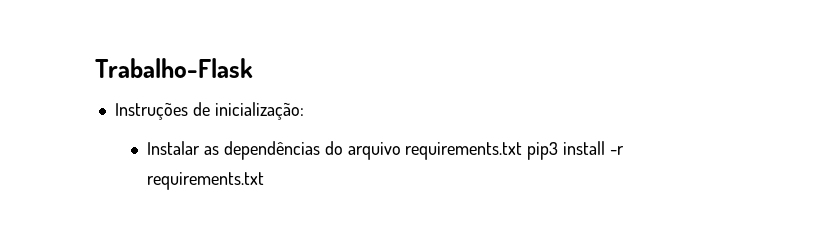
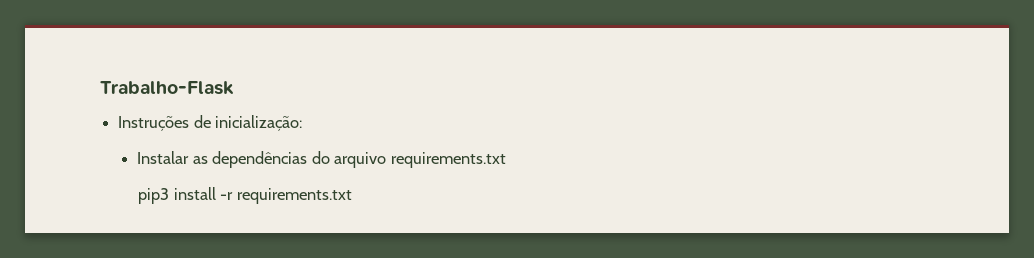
- Instalar as dependências do arquivo requirements.txt pip3 install -r requirements.txt
+ Instalar as dependências do arquivo requirements.txt
+ pip3 install -r requirements.txt

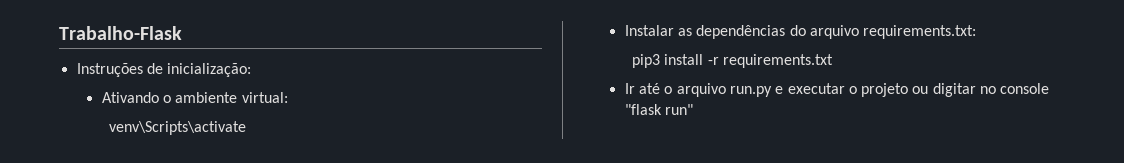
+ Ativando o ambiente virtual:
+ venv\Scripts\activate
- Instalar as dependências do arquivo requirements.txt
+ Instalar as dependências do arquivo requirements.txt:
+ Ir até o arquivo run.py e executar o projeto ou digitar no console "flask run"

